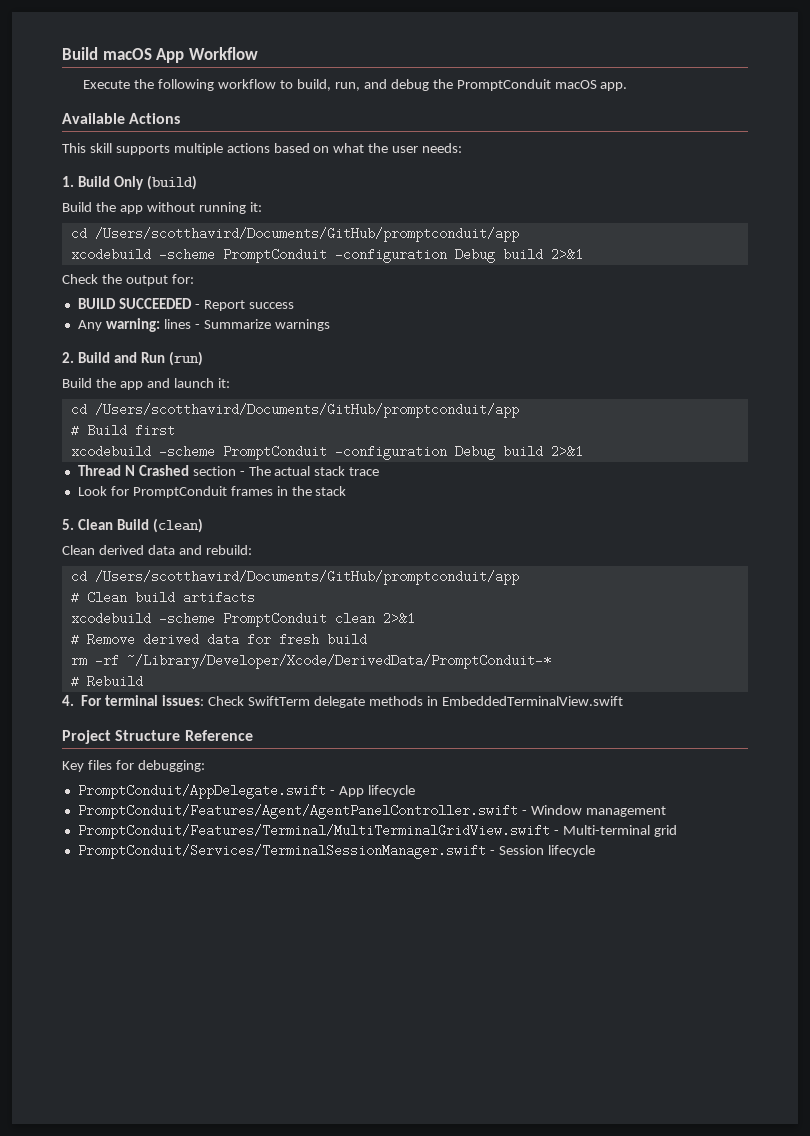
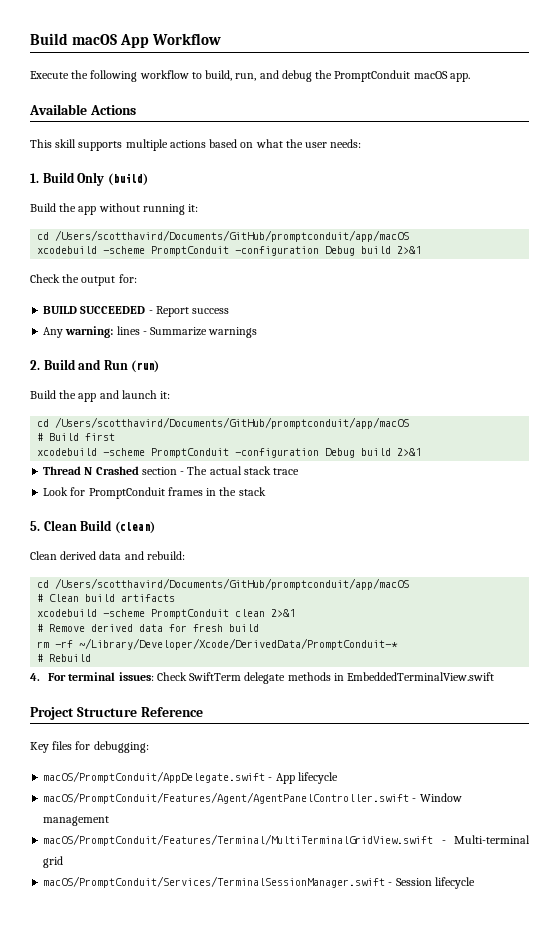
  Build the app without running it:
- cd /Users/scotthavird/Documents/GitHub/promptconduit/app
+ cd /Users/scotthavird/Documents/GitHub/promptconduit/app/macOS
  Build the app and launch it:
- cd /Users/scotthavird/Documents/GitHub/promptconduit/app
+ cd /Users/scotthavird/Documents/GitHub/promptconduit/app/macOS
  Clean derived data and rebuild:
- cd /Users/scotthavird/Documents/GitHub/promptconduit/app
+ cd /Users/scotthavird/Documents/GitHub/promptconduit/app/macOS
- PromptConduit/AppDelegate.swift - App lifecycle
+ macOS/PromptConduit/AppDelegate.swift - App lifecycle
- PromptConduit/Features/Agent/AgentPanelController.swift - Window management
+ macOS/PromptConduit/Features/Agent/AgentPanelController.swift - Window management
- PromptConduit/Features/Terminal/MultiTerminalGridView.swift - Multi-terminal grid
+ macOS/PromptConduit/Features/Terminal/MultiTerminalGridView.swift - Multi-terminal grid
- PromptConduit/Services/TerminalSessionManager.swift - Session lifecycle
+ macOS/PromptConduit/Services/TerminalSessionManager.swift - Session lifecycle

